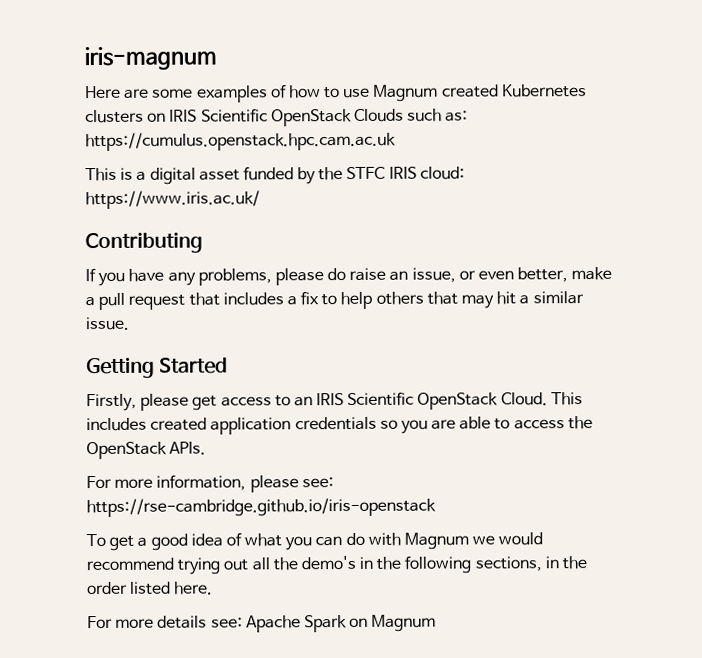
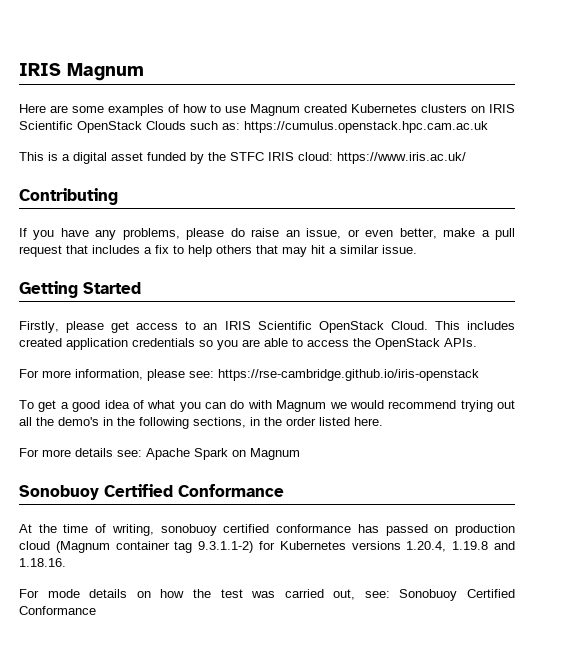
- iris-magnum
+ IRIS Magnum
  For more details see: Apache Spark on Magnum
+ Sonobuoy Certified Conformance
+ At the time of writing, sonobuoy certified conformance has passed on production cloud (Magnum container tag 9.3.1.1-2) for Kubernetes versions 1.20.4, 1.19.8 and 1.18.16.
+ For mode details on how the test was carried out, see: Sonobuoy Certified Conformance

